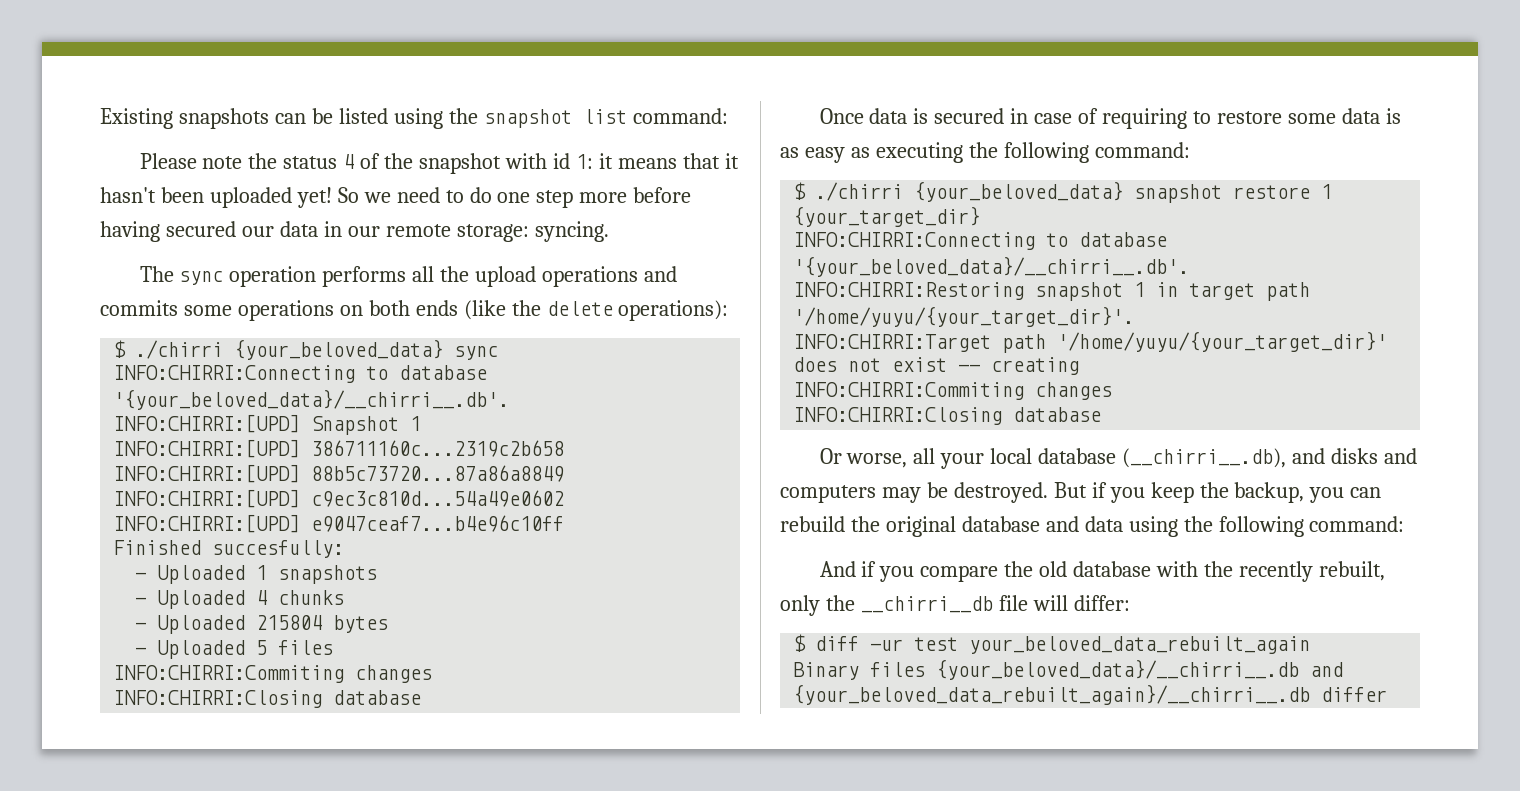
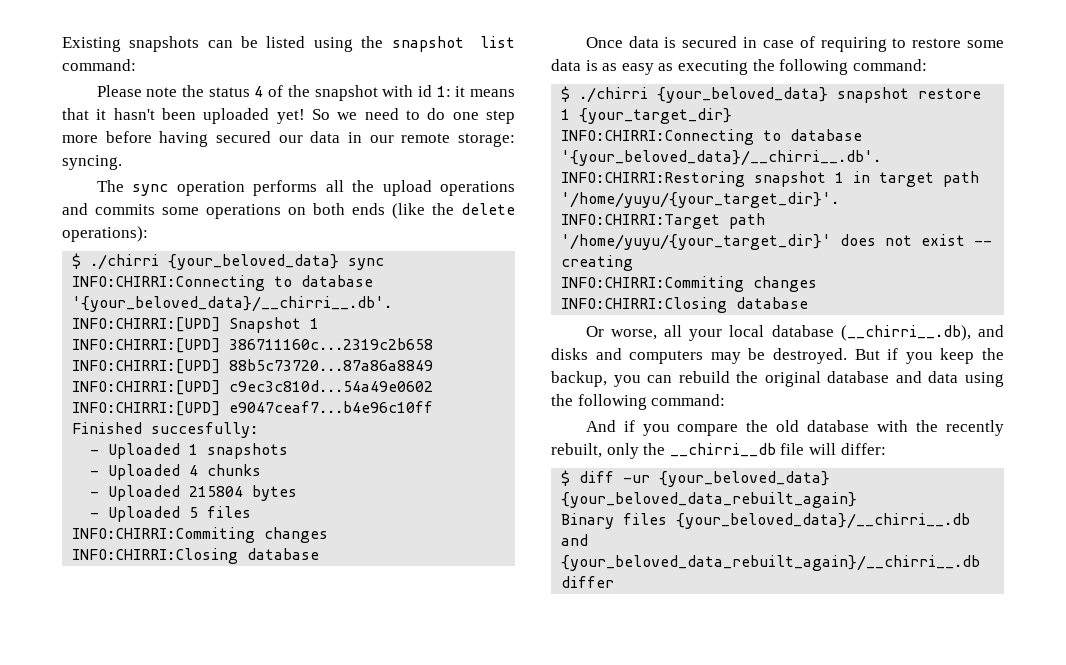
- $ diff -ur test your_beloved_data_rebuilt_again
+ $ diff -ur {your_beloved_data} {your_beloved_data_rebuilt_again}

